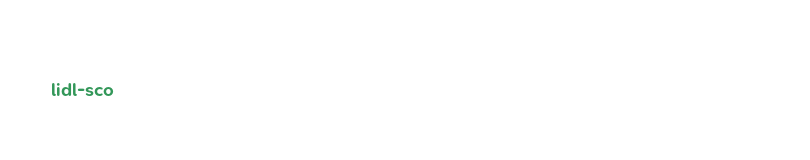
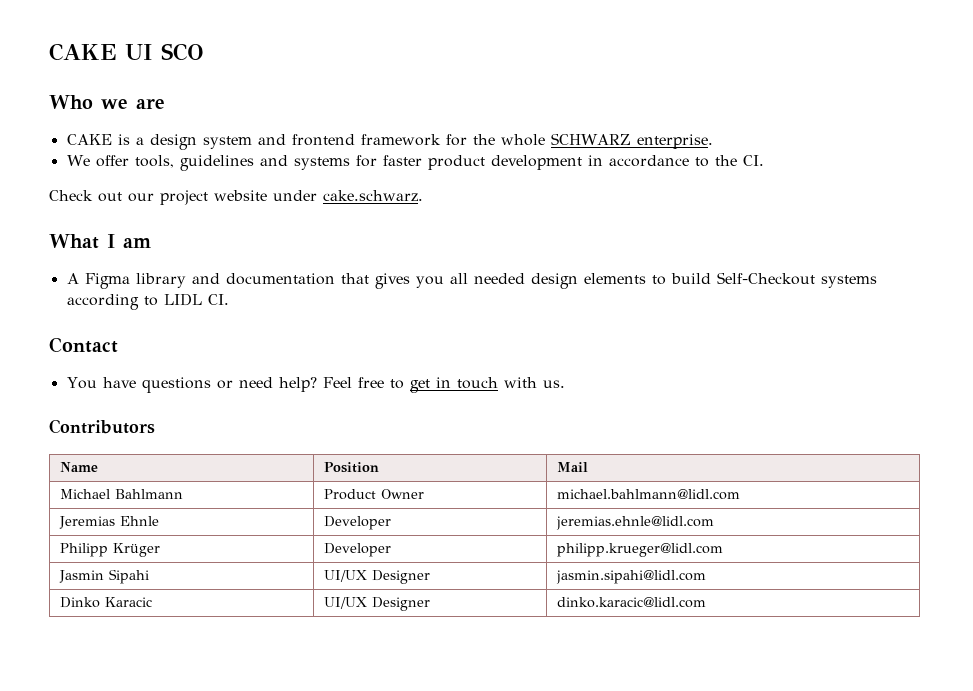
- lidl-sco
+ CAKE UI SCO
+ Who we are
+ CAKE is a design system and frontend framework for the whole SCHWARZ enterprise.
+ We offer tools, guidelines and systems for faster product development in accordance to the CI.
+ Check out our project website under cake.schwarz.
+ What I am
+ A Figma library and documentation that gives you all needed design elements to build Self-Checkout systems according to LIDL CI.
+ Contact
+ You have questions or need help? Feel free to get in touch with us.
+ Contributors
+ Name | Position | Mail
+ Michael Bahlmann | Product Owner | michael.bahlmann@lidl.com
+ Jeremias Ehnle | Developer | jeremias.ehnle@lidl.com
+ Philipp Krüger | Developer | philipp.krueger@lidl.com
+ Jasmin Sipahi | UI/UX Designer | jasmin.sipahi@lidl.com
+ Dinko Karacic | UI/UX Designer | dinko.karacic@lidl.com

